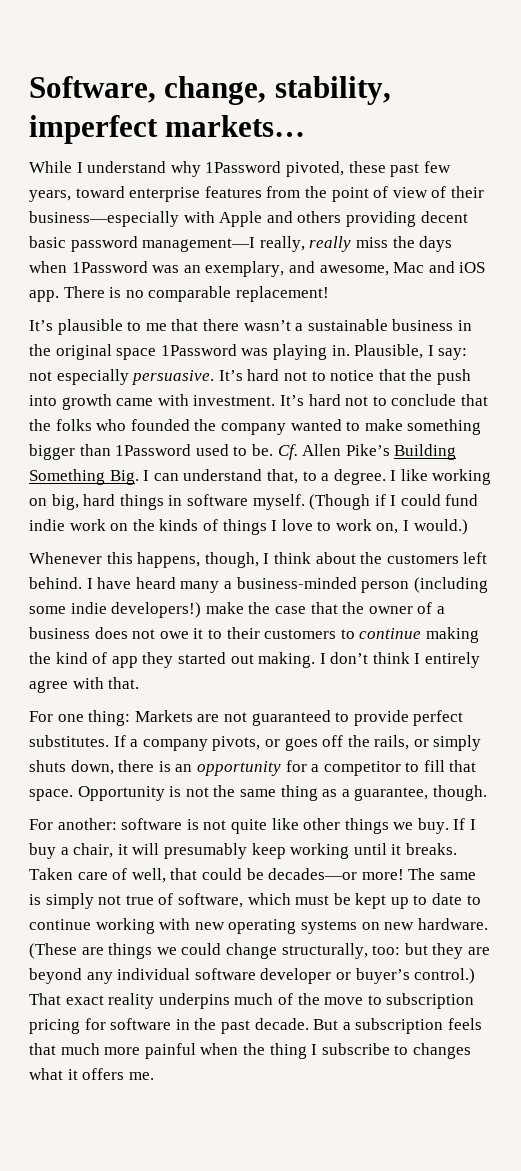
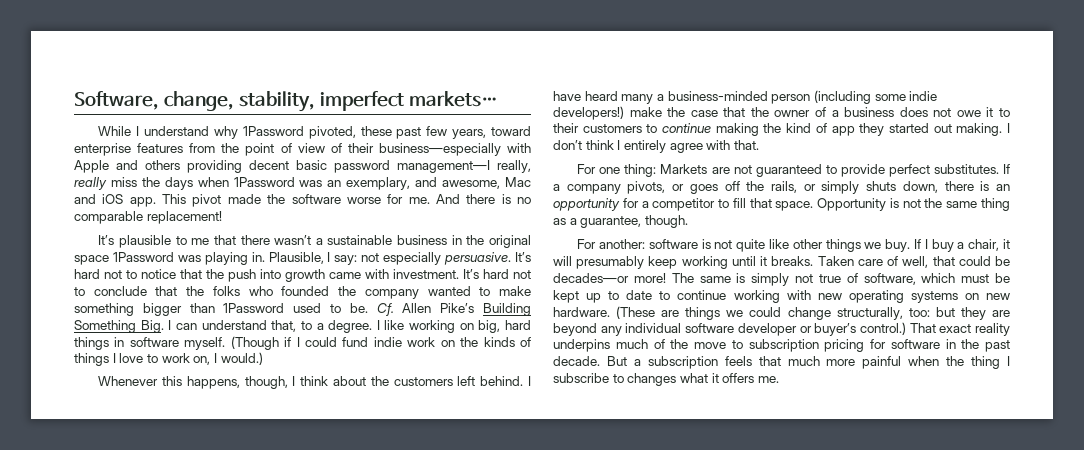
- There is no comparable replacement!
+ This pivot made the software worse for me. And there is no comparable replacement!

